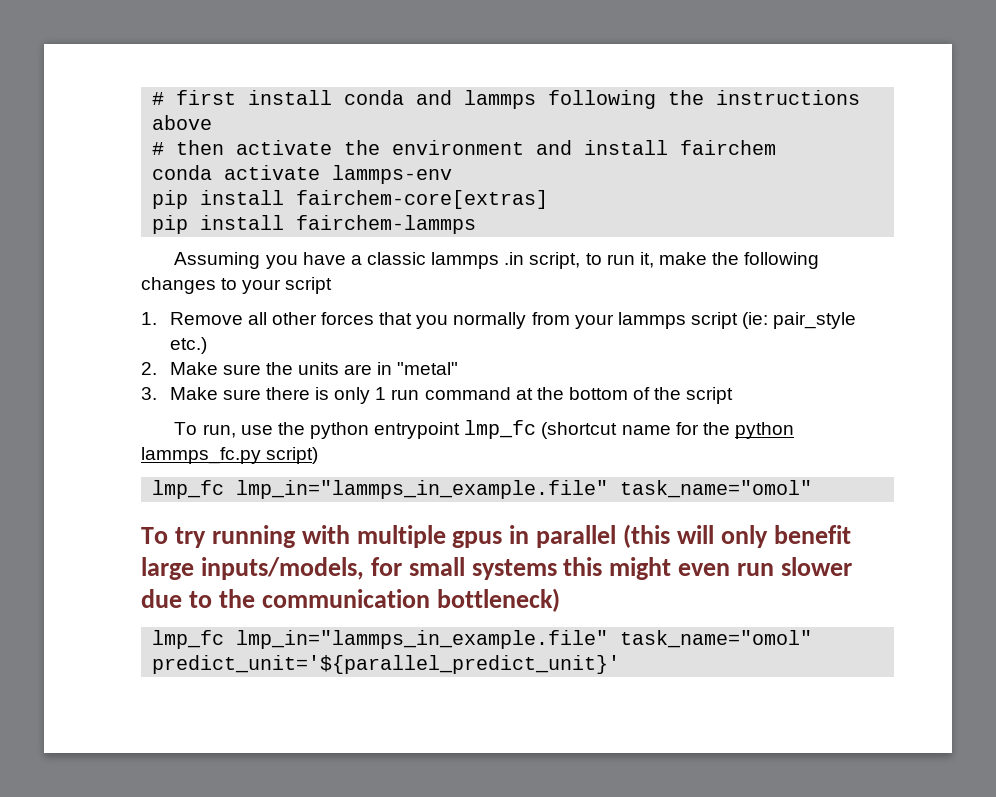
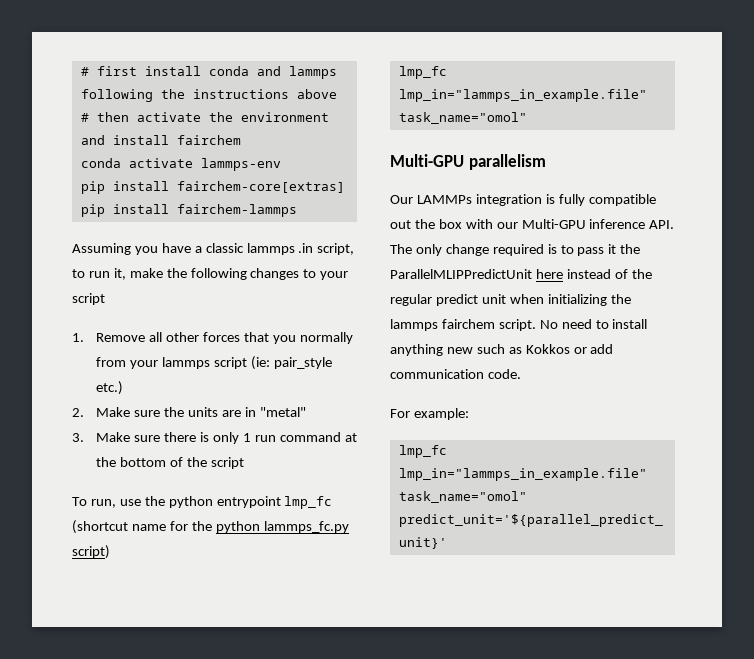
- To try running with multiple gpus in parallel (this will only benefit large inputs/models, for small systems this might even run slower due to the communication bottleneck)
+ Multi-GPU parallelism
+ Our LAMMPs integration is fully compatible out the box with our Multi-GPU inference API. The only change required is to pass it the ParallelMLIPPredictUnit here instead of the regular predict unit when initializing the lammps fairchem script. No need to install anything new such as Kokkos or add communication code.
+ For example:

